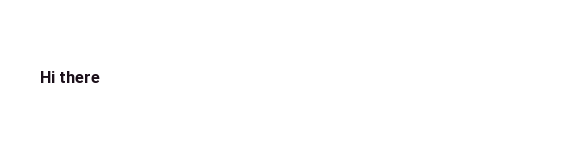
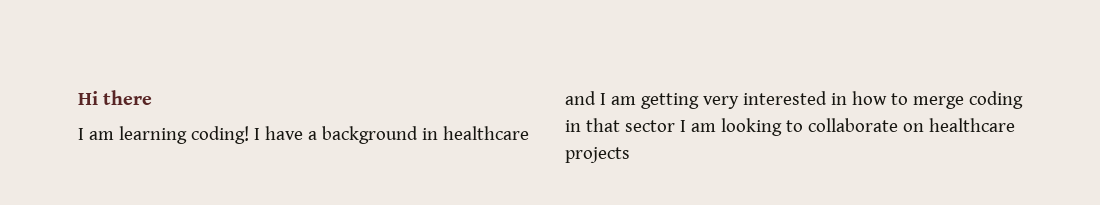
+ I am learning coding! I have a background in healthcare and I am getting very interested in how to merge coding in that sector I am looking to collaborate on healthcare projects

